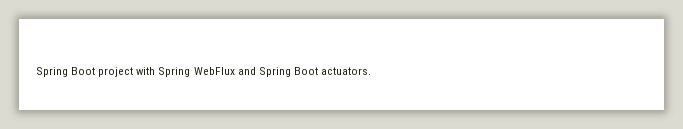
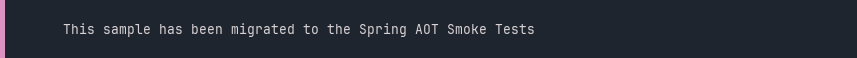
- Spring Boot project with Spring WebFlux and Spring Boot actuators.
+ This sample has been migrated to the Spring AOT Smoke Tests

